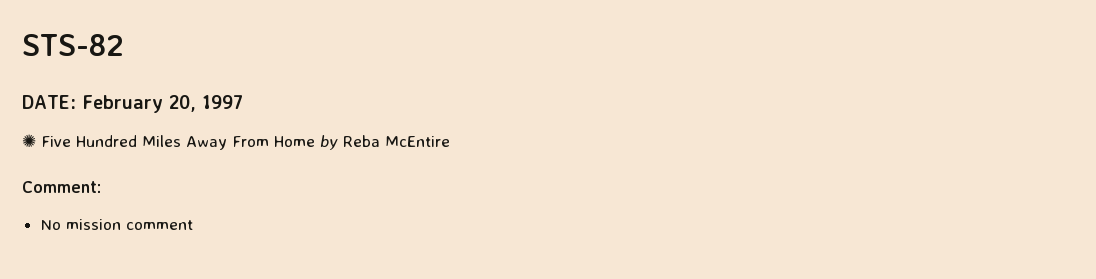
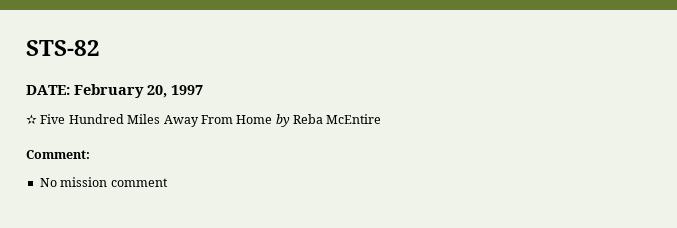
- ✺ Five Hundred Miles Away From Home by Reba McEntire
+ ✫ Five Hundred Miles Away From Home by Reba McEntire

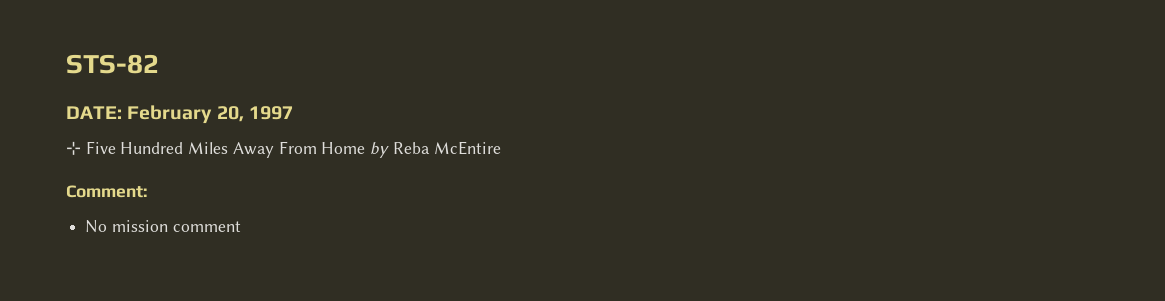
- ✫ Five Hundred Miles Away From Home by Reba McEntire
+ ⊹ Five Hundred Miles Away From Home by Reba McEntire

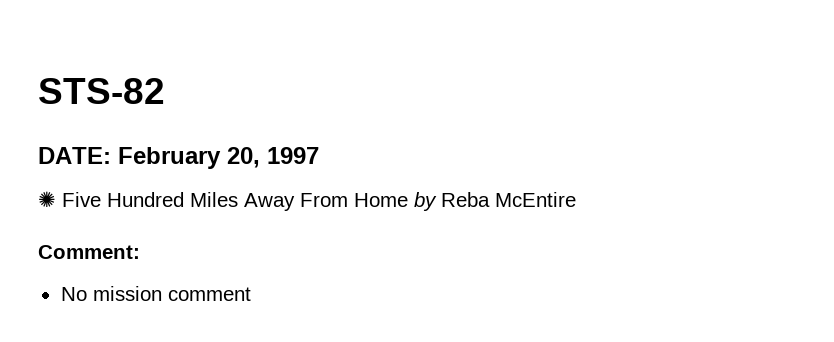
- ⊹ Five Hundred Miles Away From Home by Reba McEntire
+ ✺ Five Hundred Miles Away From Home by Reba McEntire

